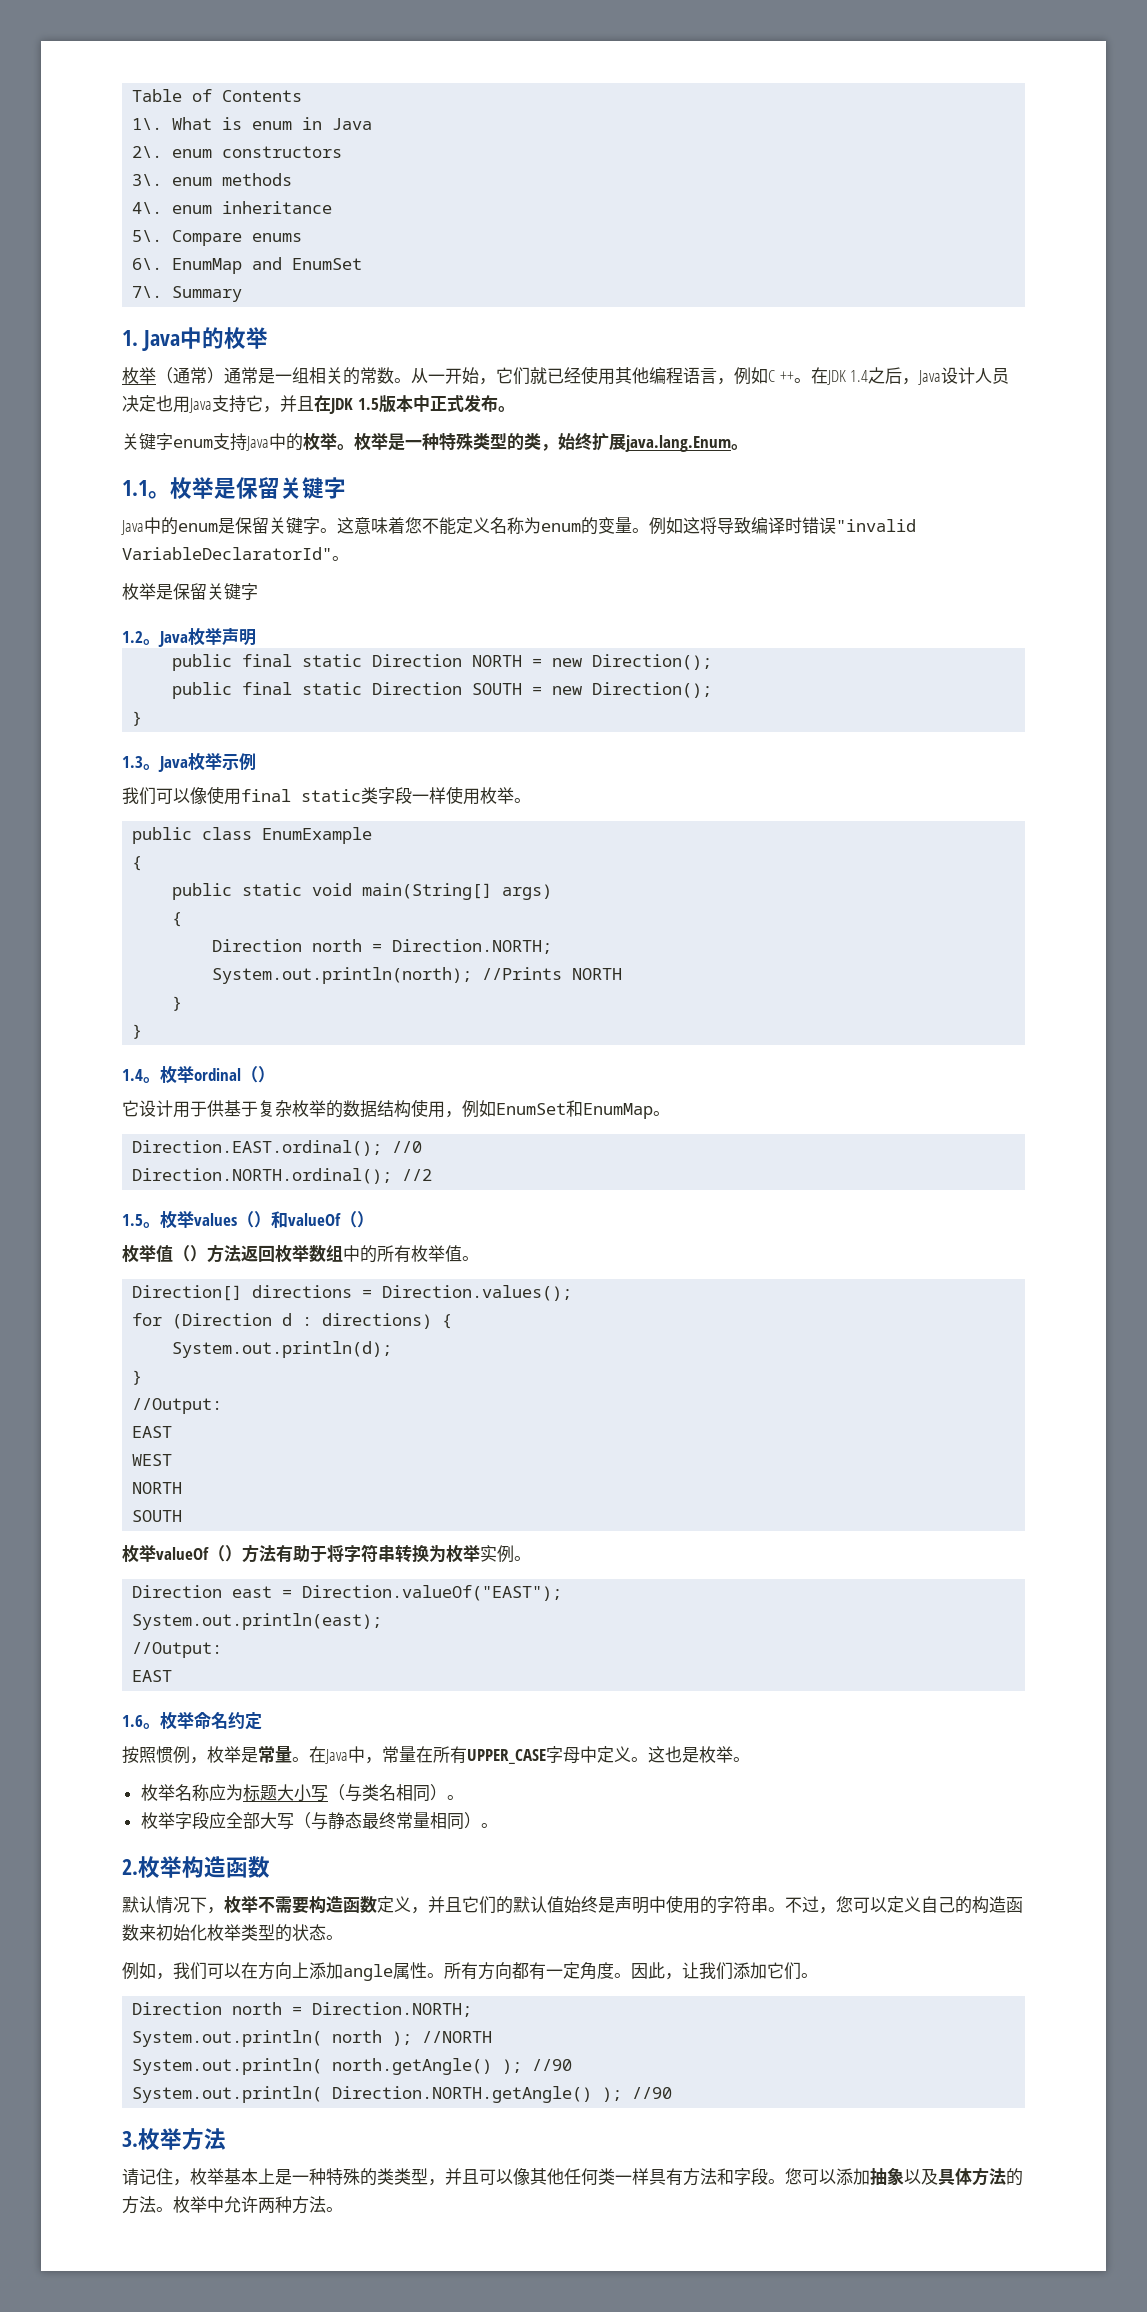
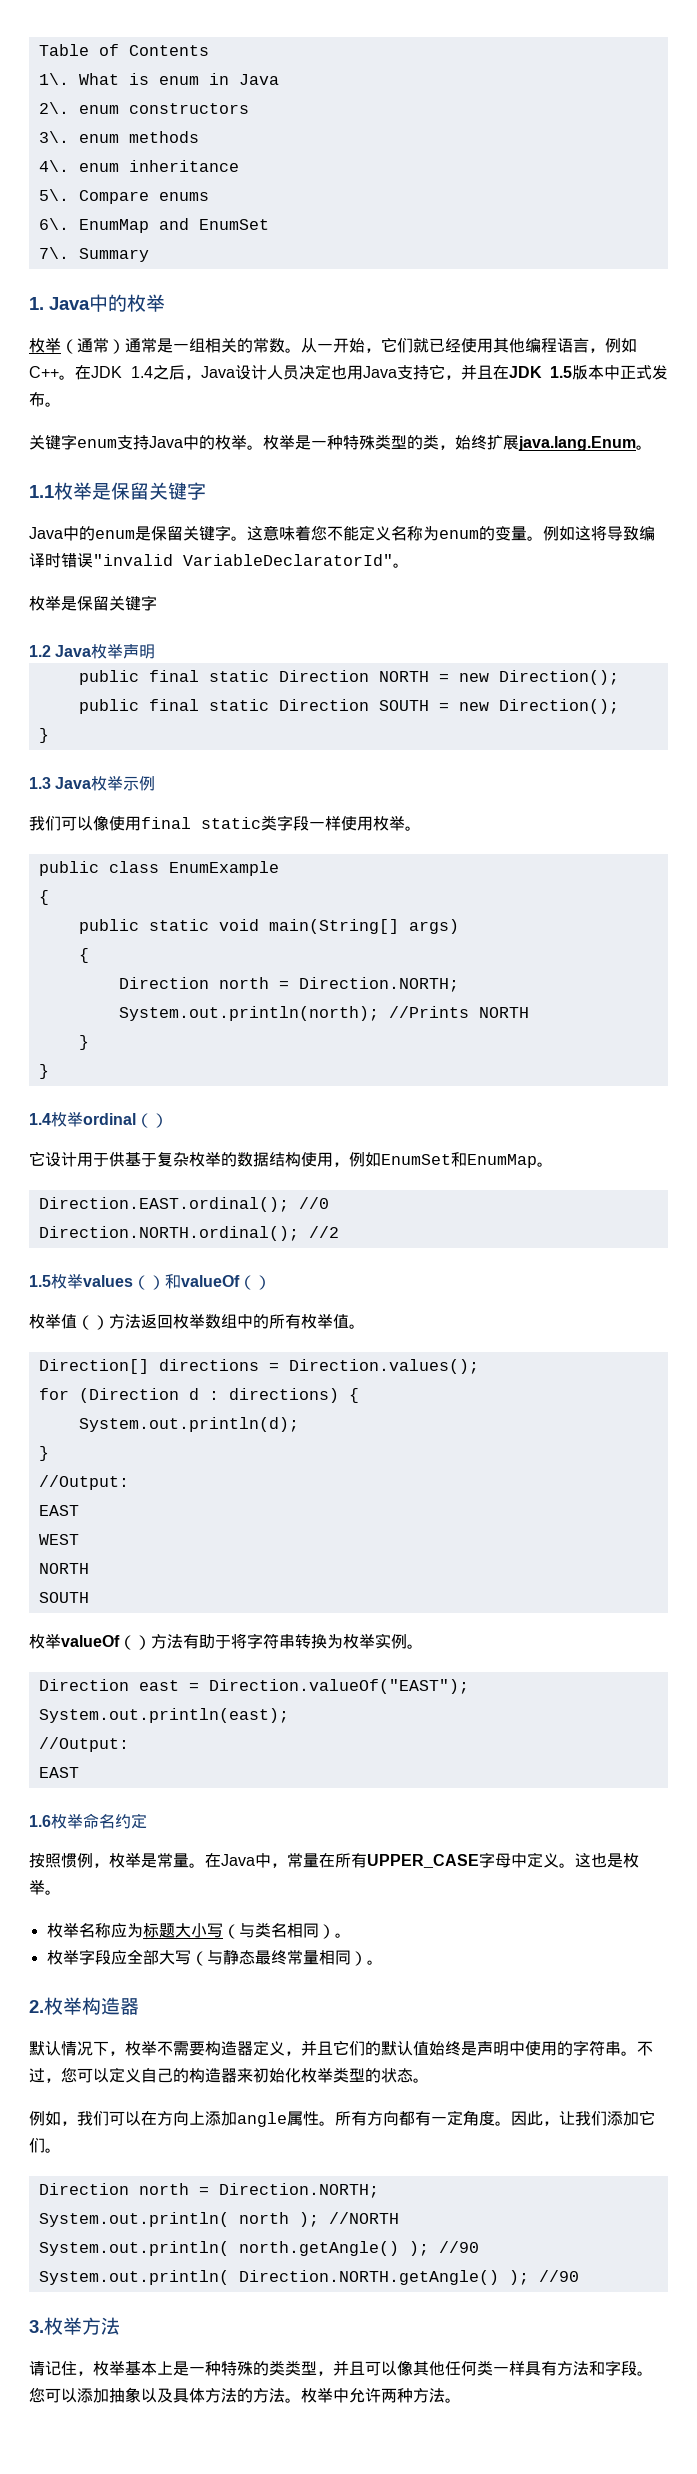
- 从一开始，它们就已经使用其他编程语言，例如C ++。
+ 从一开始，它们就已经使用其他编程语言，例如C++。
- 1.1。枚举是保留关键字
+ 1.1枚举是保留关键字
- 1.2。Java枚举声明
+ 1.2 Java枚举声明
- 1.3。Java枚举示例
+ 1.3 Java枚举示例
- 1.4。枚举ordinal（）
+ 1.4枚举ordinal（）
- 1.5。枚举values（）和valueOf（）
+ 1.5枚举values（）和valueOf（）
- 1.6。枚举命名约定
+ 1.6枚举命名约定
- 2.枚举构造函数
+ 2.枚举构造器
- 默认情况下，枚举不需要构造函数定义，并且它们的默认值始终是声明中使用的字符串。
+ 默认情况下，枚举不需要构造器定义，并且它们的默认值始终是声明中使用的字符串。
- 不过，您可以定义自己的构造函数来初始化枚举类型的状态。
+ 不过，您可以定义自己的构造器来初始化枚举类型的状态。

